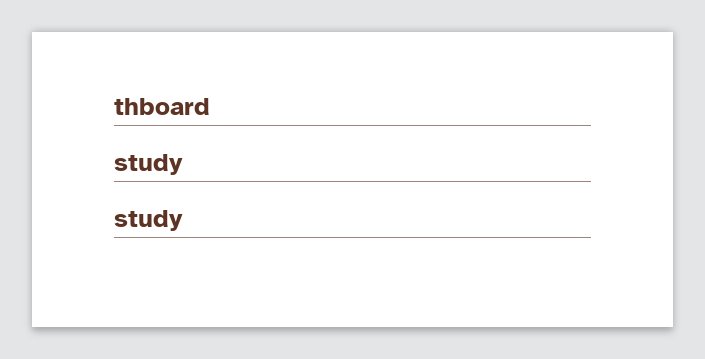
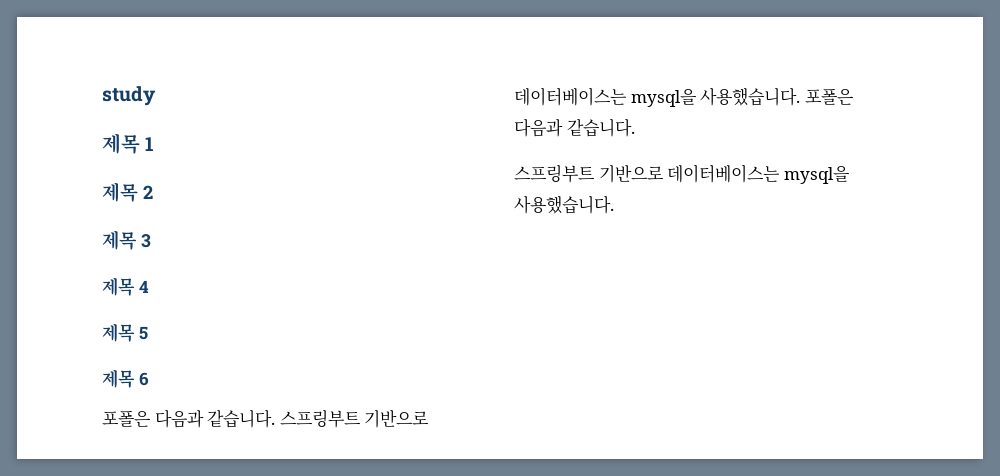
- thboard
  study
- study
+ 제목 1
+ 제목 2
+ 제목 3
+ 제목 4
+ 제목 5
+ 제목 6
+ 포폴은 다음과 같습니다. 스프링부트 기반으로 데이터베이스는 mysql을 사용했습니다. 포폴은 다음과 같습니다.
+ 스프링부트 기반으로 데이터베이스는 mysql을 사용했습니다.

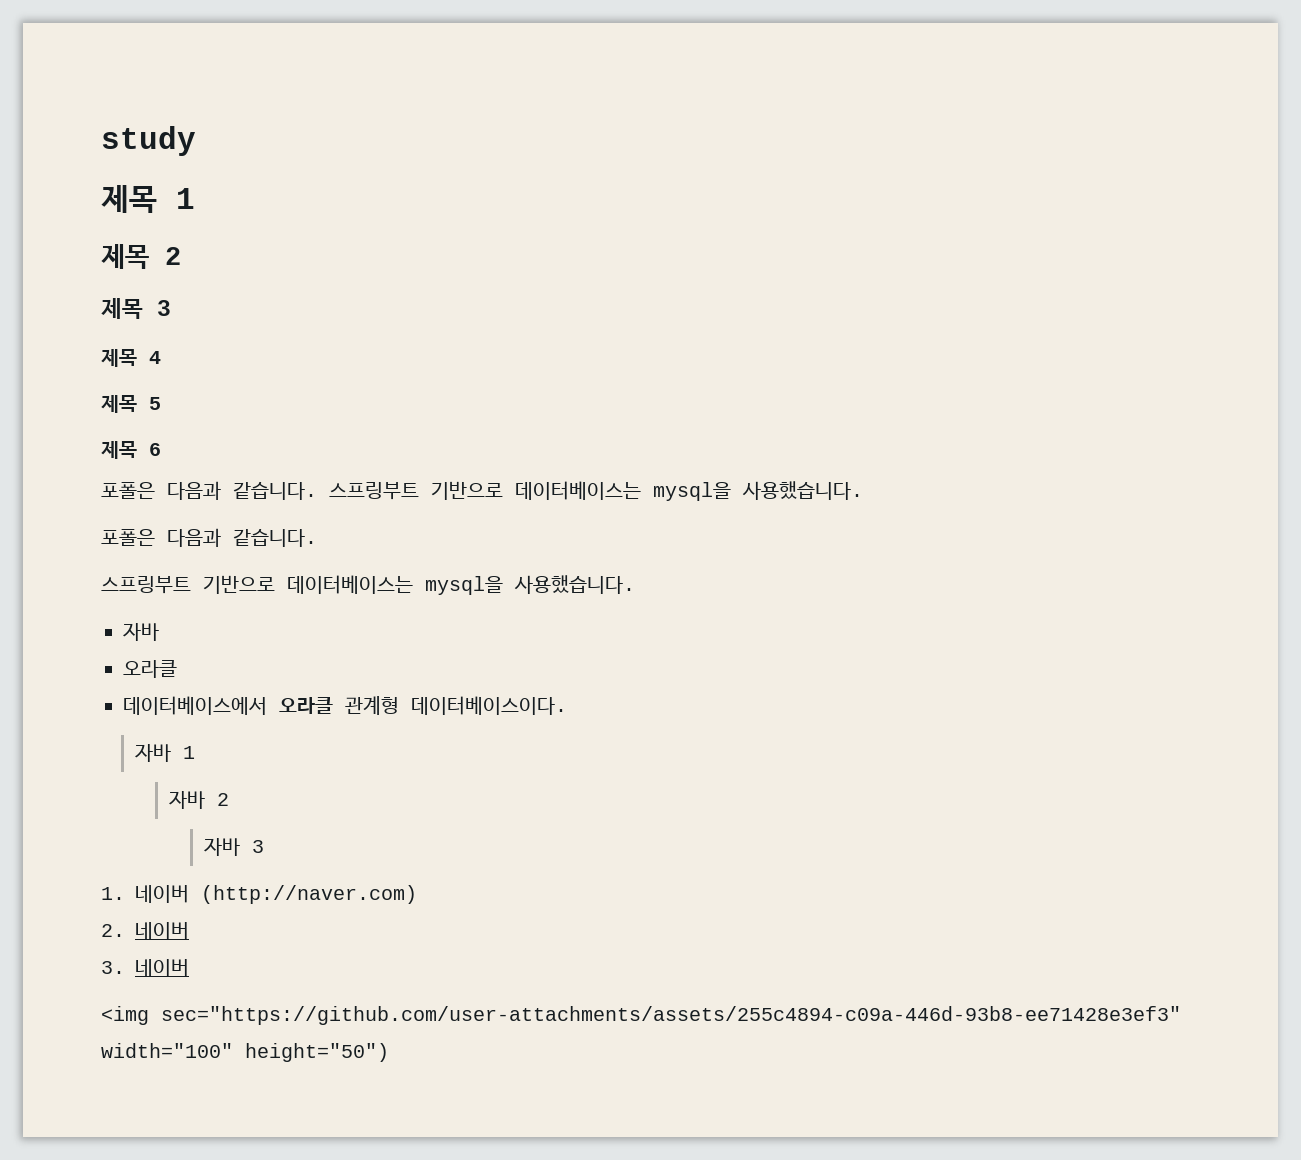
- 포폴은 다음과 같습니다. 스프링부트 기반으로 데이터베이스는 mysql을 사용했습니다. 포폴은 다음과 같습니다.
+ 포폴은 다음과 같습니다. 스프링부트 기반으로 데이터베이스는 mysql을 사용했습니다.
+ 포폴은 다음과 같습니다.
  스프링부트 기반으로 데이터베이스는 mysql을 사용했습니다.
+ 자바
+ 오라클
+ 데이터베이스에서 오라클 관계형 데이터베이스이다.
+ 자바 1
+ 자바 2
+ 자바 3
+ 1. 네이버 (http://naver.com)
+ 2. 네이버
+ 3. 네이버
+ <img sec="https://github.com/user-attachments/assets/255c4894-c09a-446d-93b8-ee71428e3ef3" width="100" height="50")

